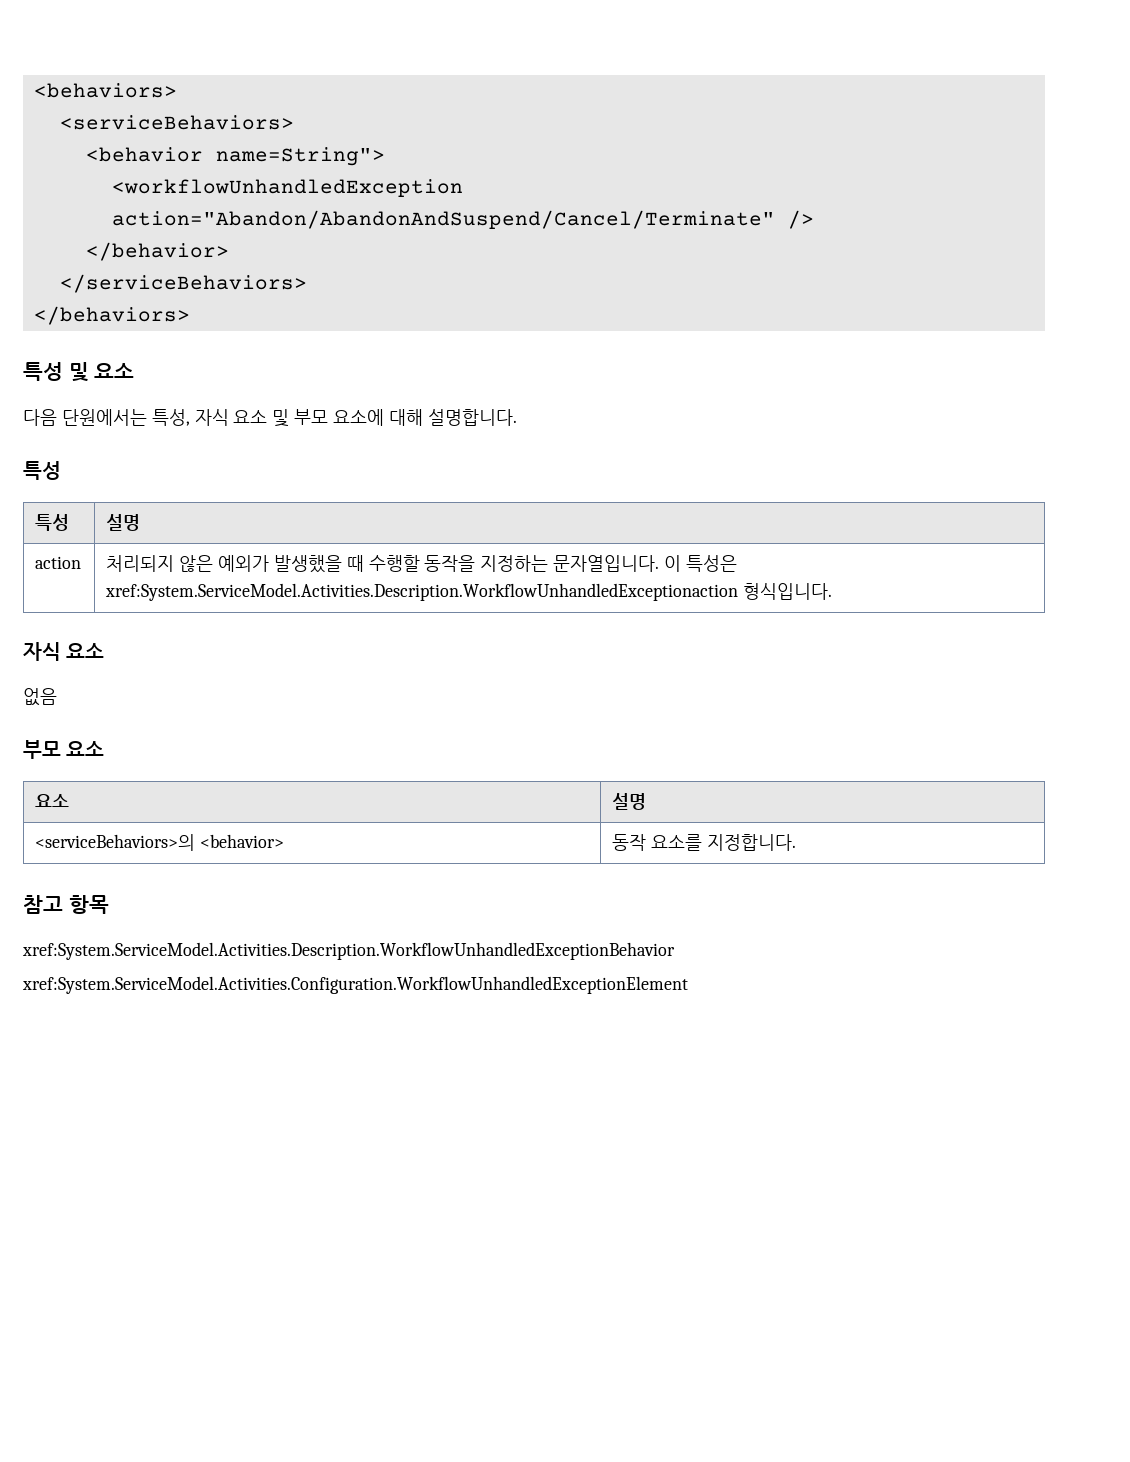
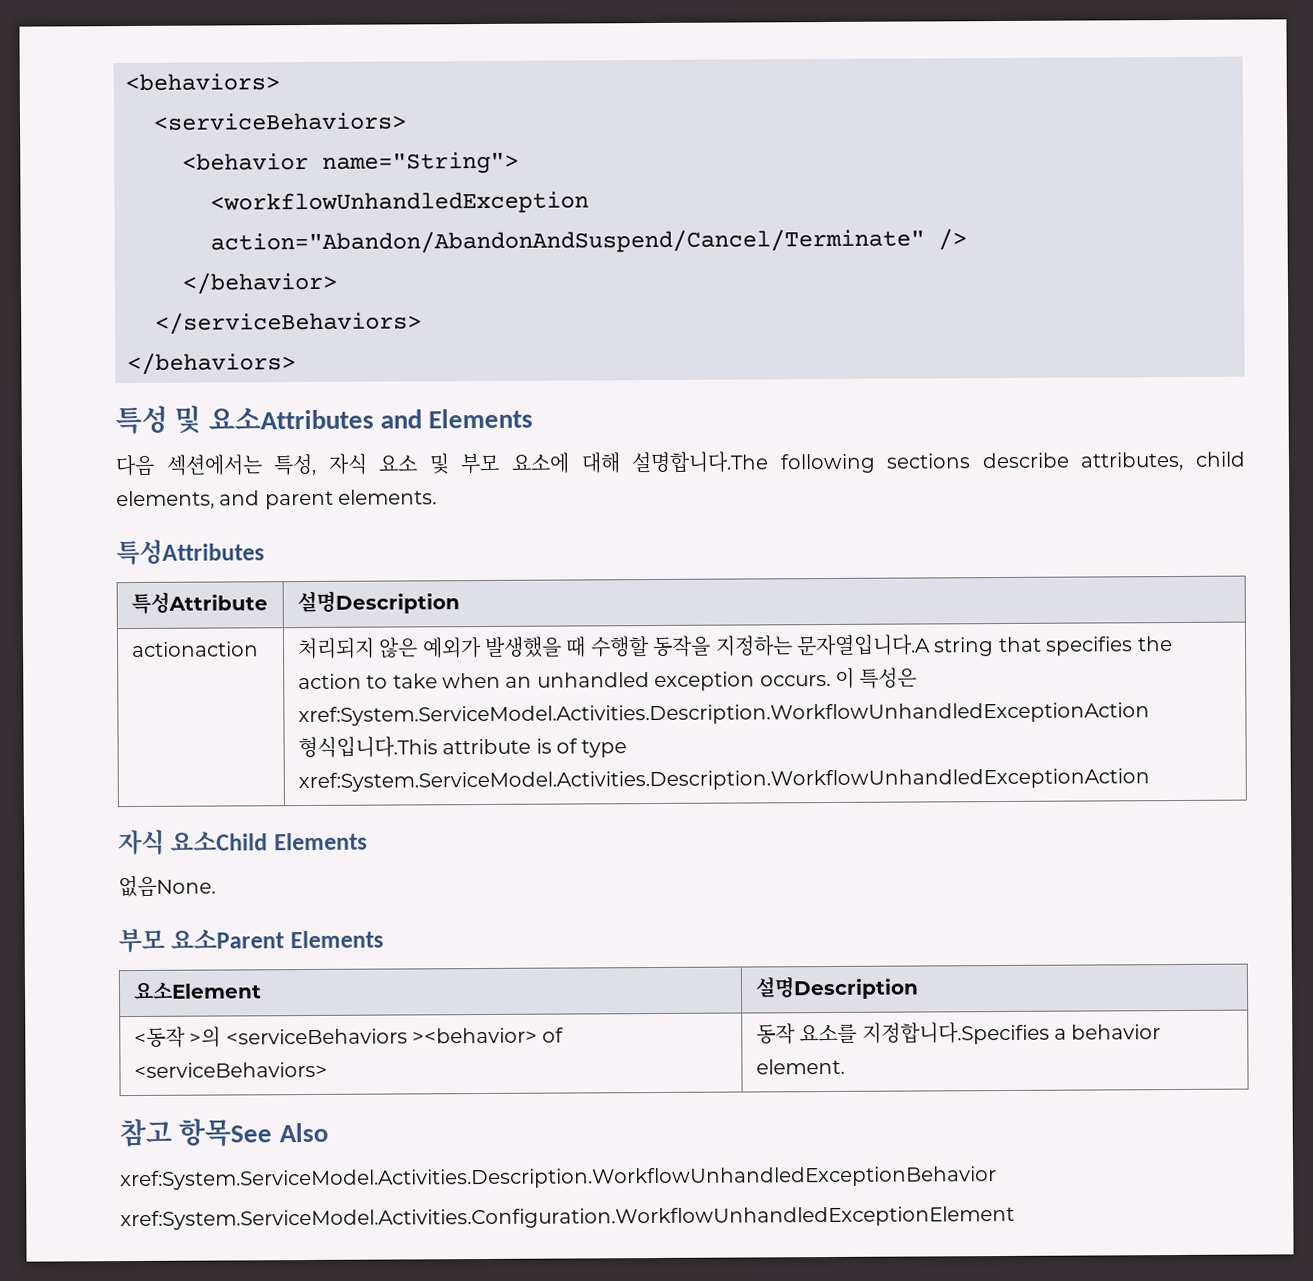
- <behavior name=String">
+ <behavior name="String">
- 특성 및 요소
+ 특성 및 요소Attributes and Elements
- 다음 단원에서는 특성, 자식 요소 및 부모 요소에 대해 설명합니다.
- 특성
- 특성 | 설명
- action | 처리되지 않은 예외가 발생했을 때 수행할 동작을 지정하는 문자열입니다. 이 특성은 xref:System.ServiceModel.Activities.Description.WorkflowUnhandledExceptionaction 형식입니다.
- 자식 요소
- 없음
- 부모 요소
- 요소 | 설명
- <serviceBehaviors>의 <behavior> | 동작 요소를 지정합니다.
+ 다음 섹션에서는 특성, 자식 요소 및 부모 요소에 대해 설명합니다.The following sections describe attributes, child elements, and parent elements.
+ 특성Attributes
+ 특성Attribute | 설명Description
+ actionaction | 처리되지 않은 예외가 발생했을 때 수행할 동작을 지정하는 문자열입니다.A string that specifies the action to take when an unhandled exception occurs. 이 특성은 xref:System.ServiceModel.Activities.Description.WorkflowUnhandledExceptionAction 형식입니다.This attribute is of type xref:System.ServiceModel.Activities.Description.WorkflowUnhandledExceptionAction
+ 자식 요소Child Elements
+ 없음None.
+ 부모 요소Parent Elements
+ 요소Element | 설명Description
+ <동작 >의 <serviceBehaviors ><behavior> of <serviceBehaviors> | 동작 요소를 지정합니다.Specifies a behavior element.
- 참고 항목
+ 참고 항목See Also

